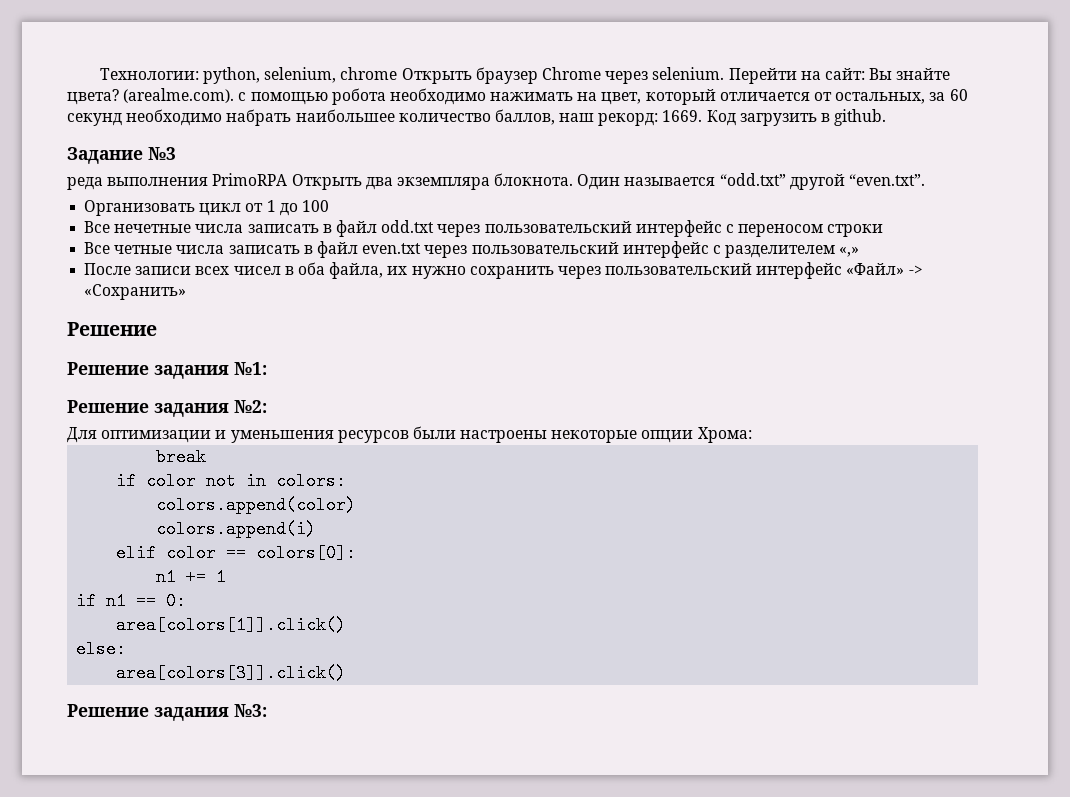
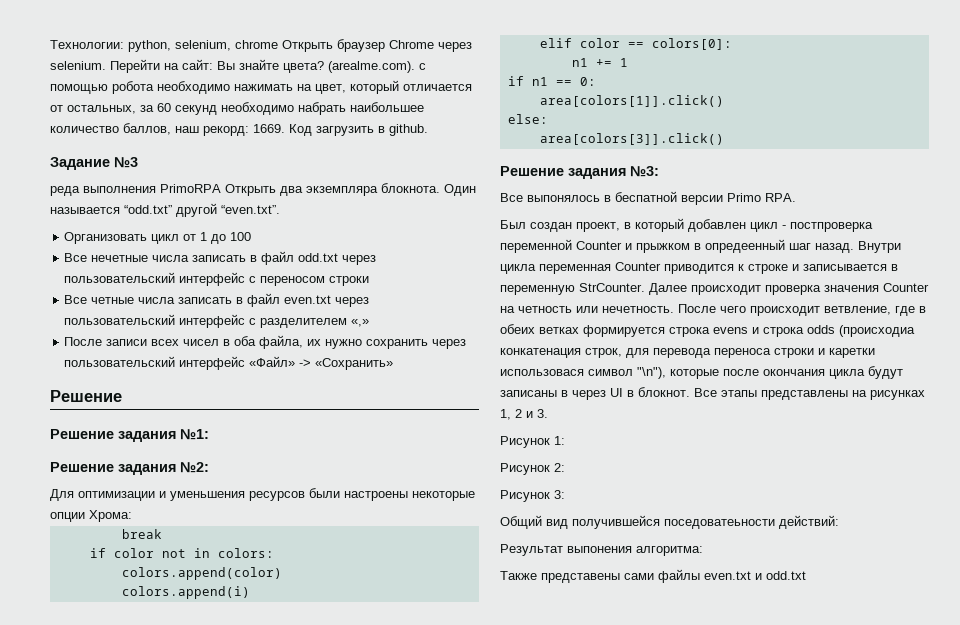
+ Все выпонялось в беспатной версии Primo RPA.
+ Был создан проект, в который добавлен цикл - постпроверка переменной Counter и прыжком в опредеенный шаг назад. Внутри цикла переменная Counter приводится к строке и записывается в переменную StrCounter. Далее происходит проверка значения Counter на четность или нечетность. После чего происходит ветвление, где в обеих ветках формируется строка evens и строка odds (происходиа конкатенация строк, для перевода переноса строки и каретки использовася символ "\n"), которые после окончания цикла будут записаны в через UI в блокнот. Все этапы представлены на рисунках 1, 2 и 3.
+ Рисунок 1:
+ Рисунок 2:
+ Рисунок 3:
+ Общий вид получившейся поседоватеьности действий:
+ Результат выпонения алгоритма:
+ Также представены сами файлы even.txt и odd.txt

